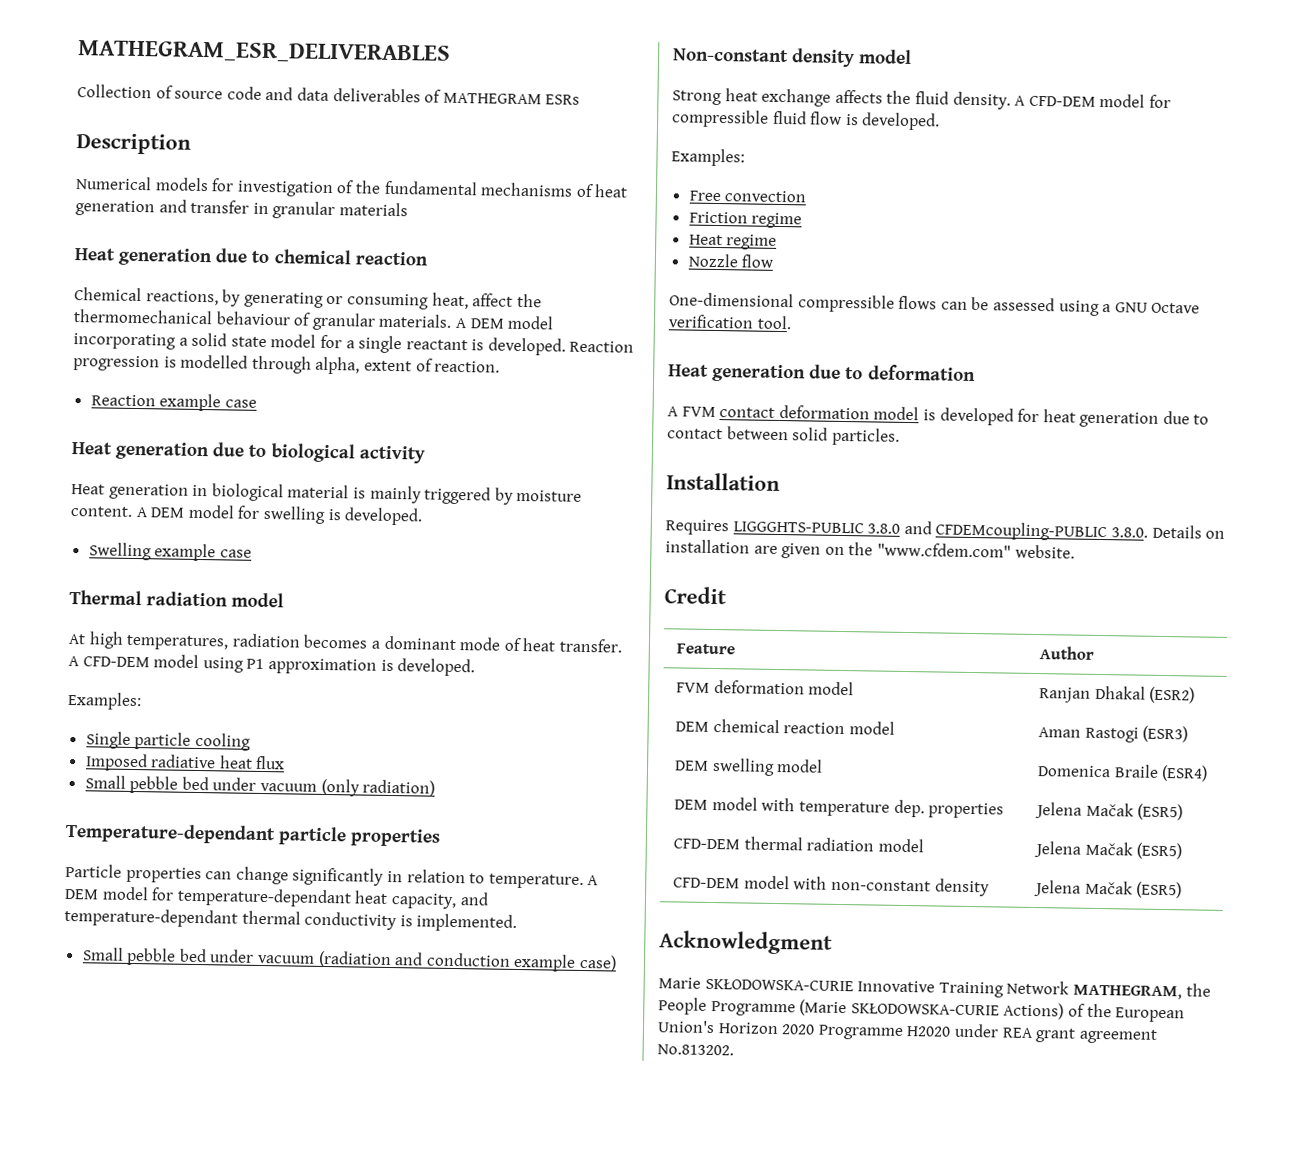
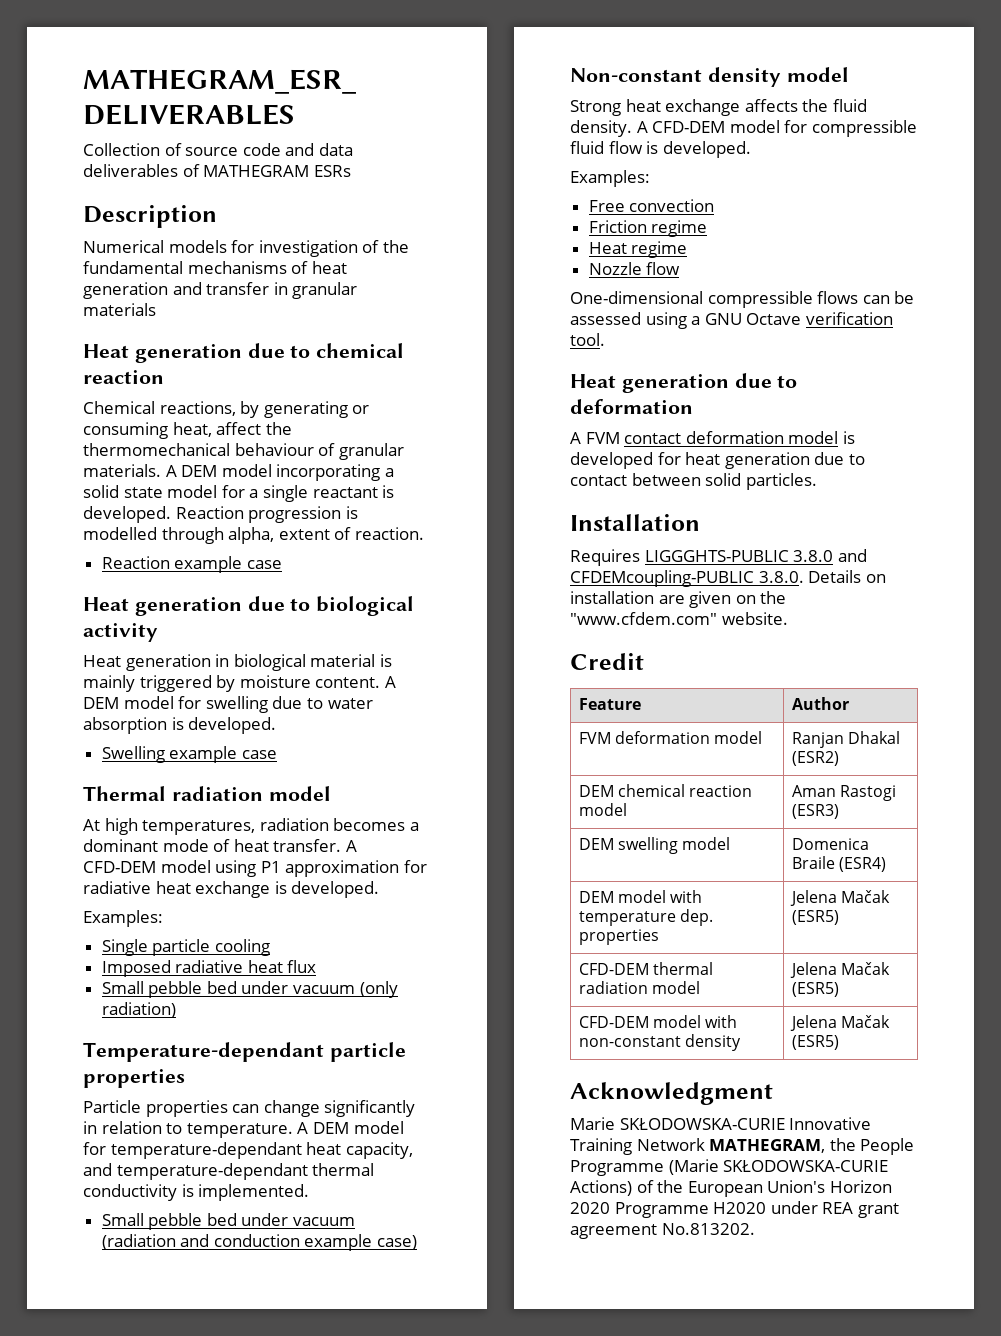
- A DEM model for swelling is developed.
+ A DEM model for swelling due to water absorption is developed.
- A CFD-DEM model using P1 approximation is developed.
+ A CFD-DEM model using P1 approximation for radiative heat exchange is developed.

